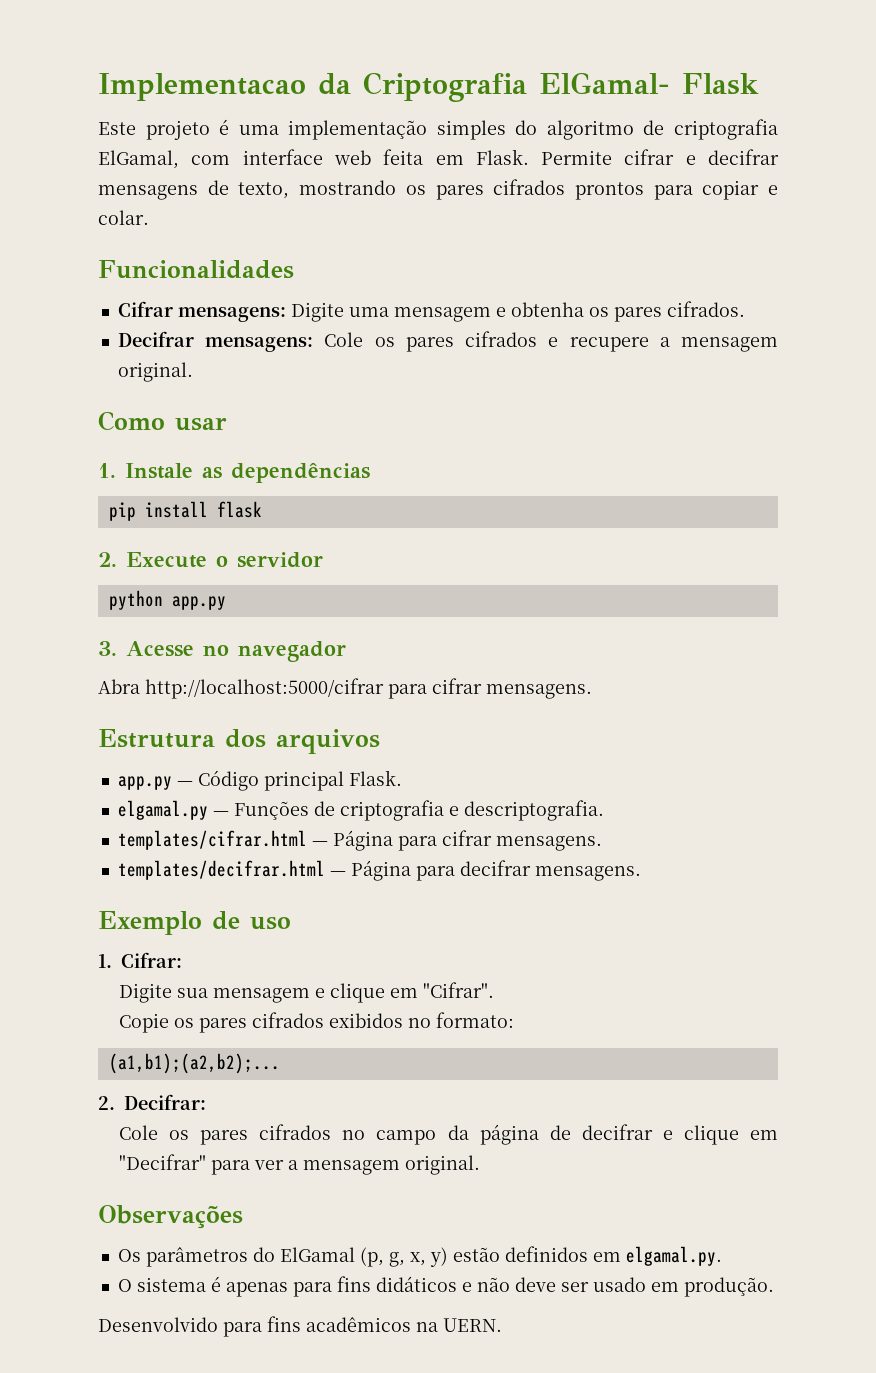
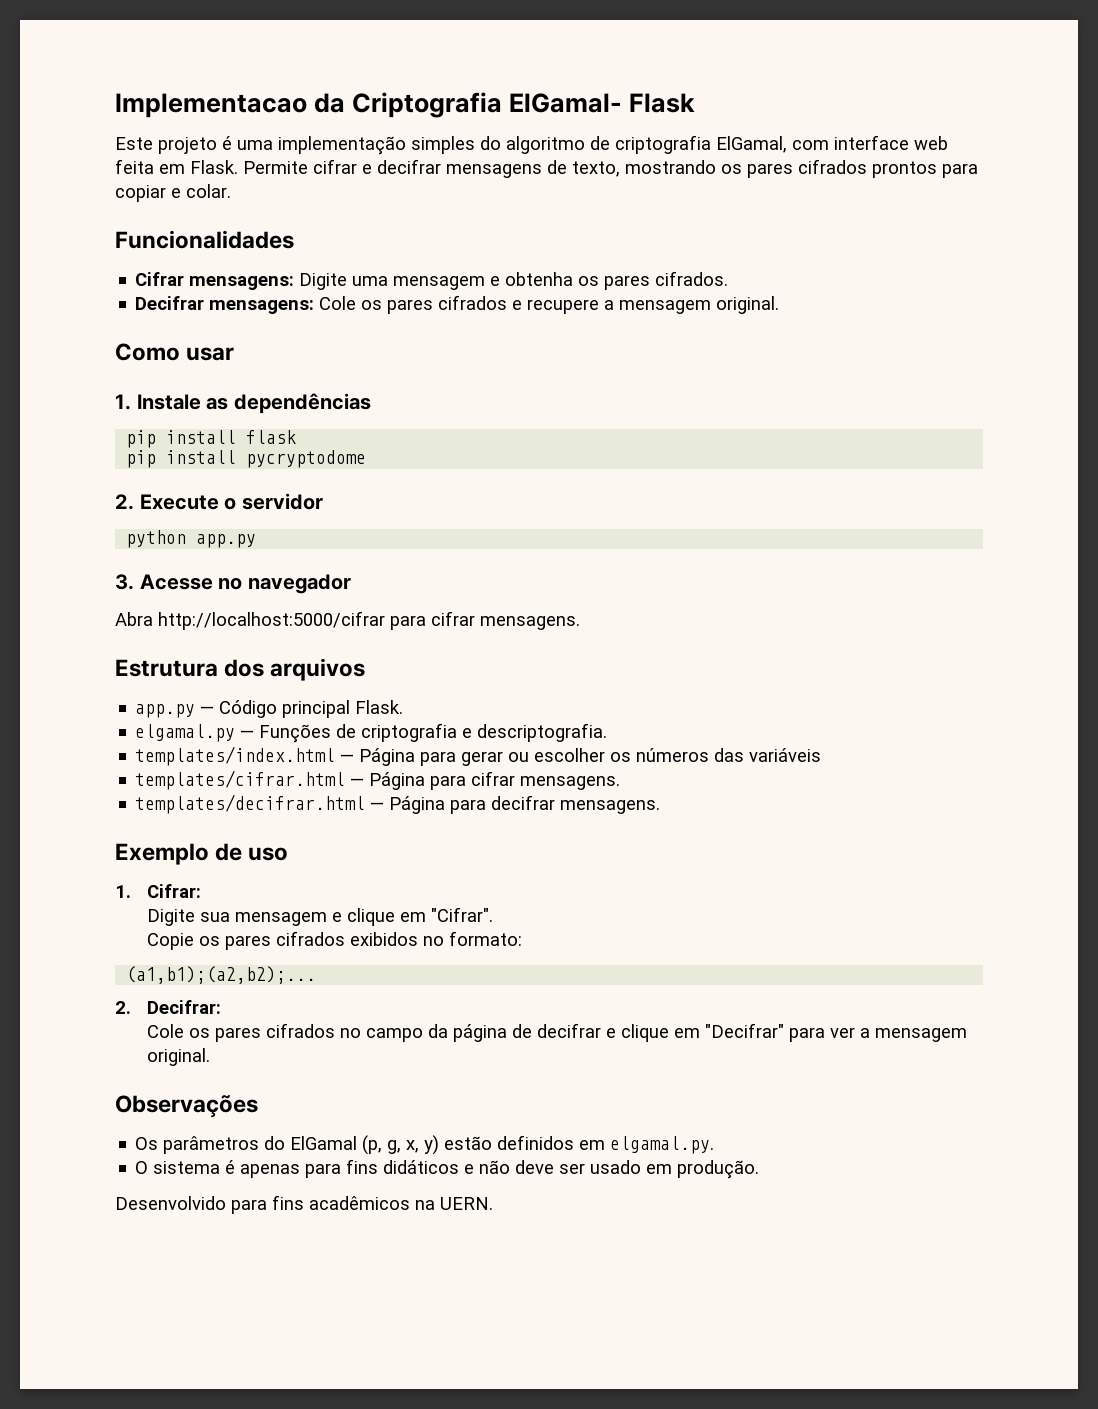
+ pip install pycryptodome
+ templates/index.html — Página para gerar ou escolher os números das variáveis

